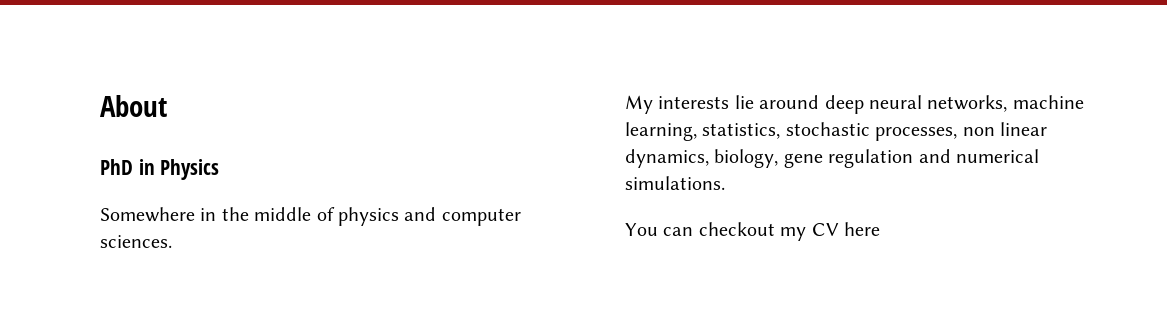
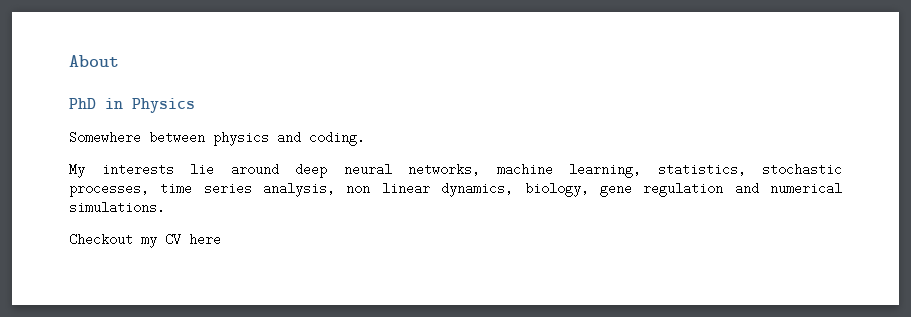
- Somewhere in the middle of physics and computer sciences.
+ Somewhere between physics and coding.
- My interests lie around deep neural networks, machine learning, statistics, stochastic processes, non linear dynamics, biology, gene regulation and numerical simulations.
+ My interests lie around deep neural networks, machine learning, statistics, stochastic processes, time series analysis, non linear dynamics, biology, gene regulation and numerical simulations.
- You can checkout my CV here
+ Checkout my CV here

